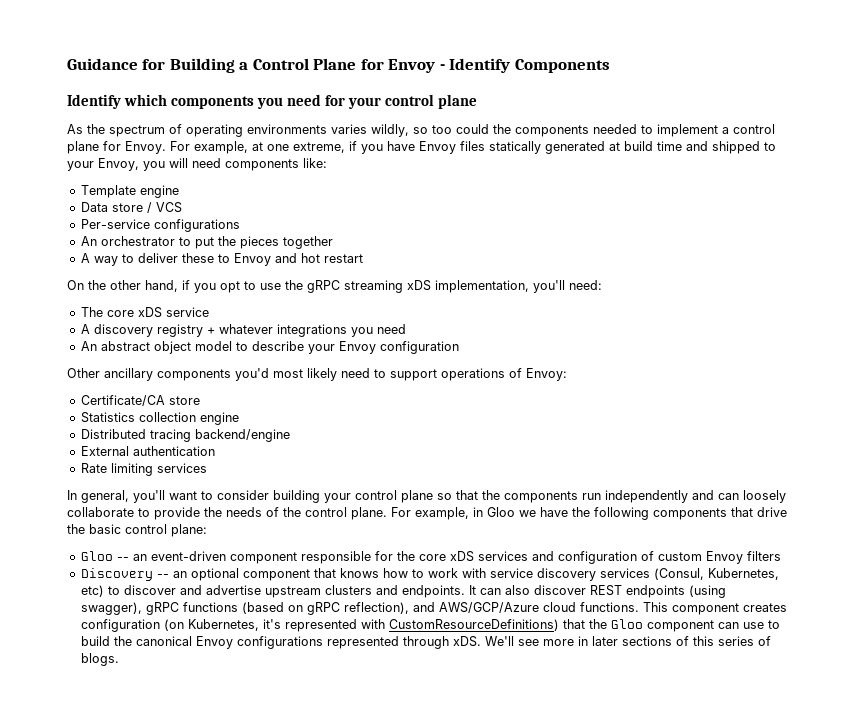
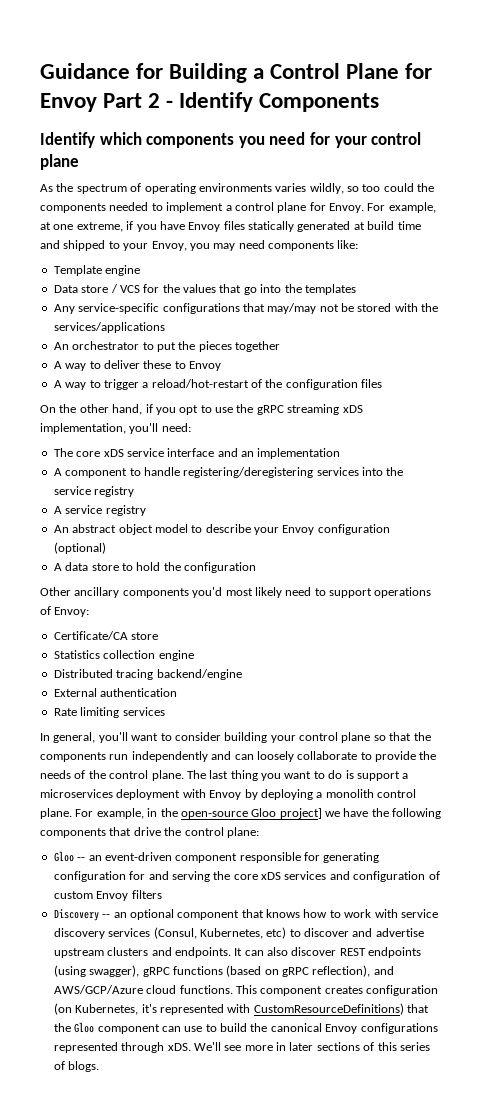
- Guidance for Building a Control Plane for Envoy - Identify Components
+ Guidance for Building a Control Plane for Envoy Part 2 - Identify Components
- For example, at one extreme, if you have Envoy files statically generated at build time and shipped to your Envoy, you will need components like:
+ For example, at one extreme, if you have Envoy files statically generated at build time and shipped to your Envoy, you may need components like:
- Data store / VCS
- Per-service configurations
+ Data store / VCS for the values that go into the templates
+ Any service-specific configurations that may/may not be stored with the services/applications
- A way to deliver these to Envoy and hot restart
+ A way to deliver these to Envoy
+ A way to trigger a reload/hot-restart of the configuration files
- The core xDS service
- A discovery registry + whatever integrations you need
+ The core xDS service interface and an implementation
+ A component to handle registering/deregistering services into the service registry
+ A service registry
- An abstract object model to describe your Envoy configuration
+ An abstract object model to describe your Envoy configuration (optional)
+ A data store to hold the configuration
- For example, in Gloo we have the following components that drive the basic control plane:
+ The last thing you want to do is support a microservices deployment with Envoy by deploying a monolith control plane. For example, in the open-source Gloo project] we have the following components that drive the control plane:
- Gloo -- an event-driven component responsible for the core xDS services and configuration of custom Envoy filters
+ Gloo -- an event-driven component responsible for generating configuration for and serving the core xDS services and configuration of custom Envoy filters

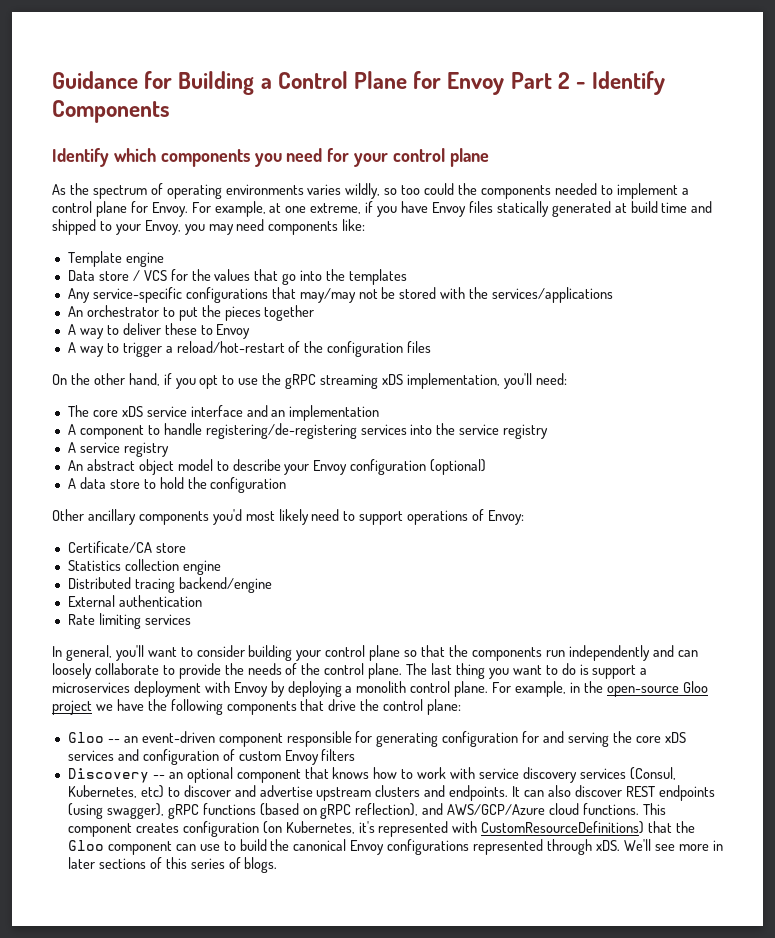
- A component to handle registering/deregistering services into the service registry
+ A component to handle registering/de-registering services into the service registry
- For example, in the open-source Gloo project] we have the following components that drive the control plane:
+ For example, in the open-source Gloo project we have the following components that drive the control plane:

